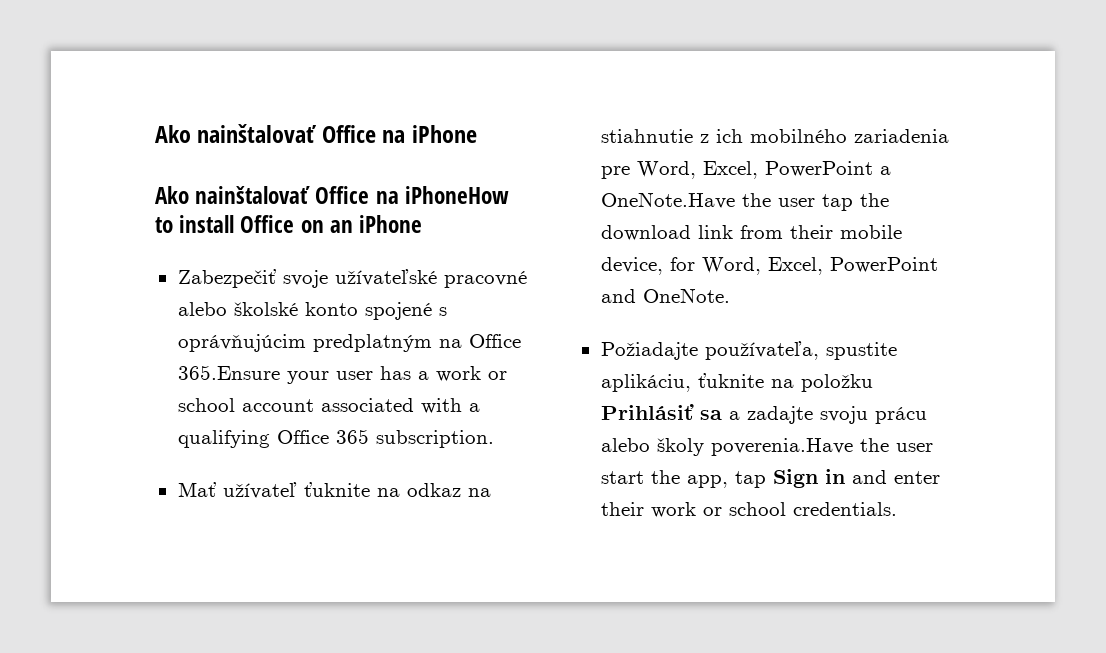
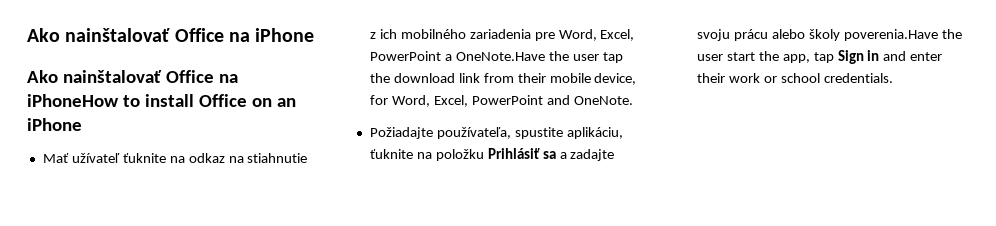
- Zabezpečiť svoje užívateľské pracovné alebo školské konto spojené s oprávňujúcim predplatným na Office 365.Ensure your user has a work or school account associated with a qualifying Office 365 subscription.

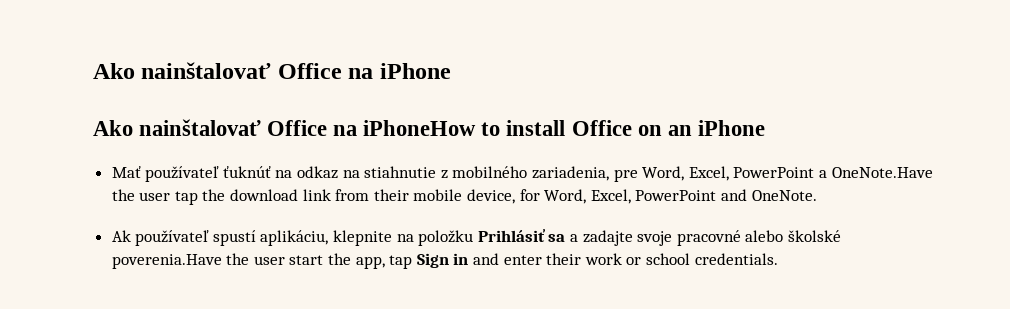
- Mať užívateľ ťuknite na odkaz na stiahnutie z ich mobilného zariadenia pre Word, Excel, PowerPoint a OneNote.Have the user tap the download link from their mobile device, for Word, Excel, PowerPoint and OneNote.
+ Mať používateľ ťuknúť na odkaz na stiahnutie z mobilného zariadenia, pre Word, Excel, PowerPoint a OneNote.Have the user tap the download link from their mobile device, for Word, Excel, PowerPoint and OneNote.
- Požiadajte používateľa, spustite aplikáciu, ťuknite na položku Prihlásiť sa a zadajte svoju prácu alebo školy poverenia.Have the user start the app, tap Sign in and enter their work or school credentials.
+ Ak používateľ spustí aplikáciu, klepnite na položku Prihlásiť sa a zadajte svoje pracovné alebo školské poverenia.Have the user start the app, tap Sign in and enter their work or school credentials.

